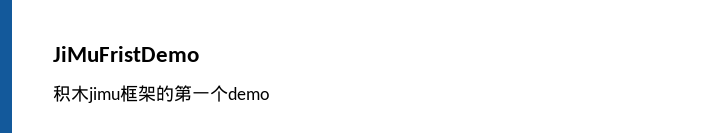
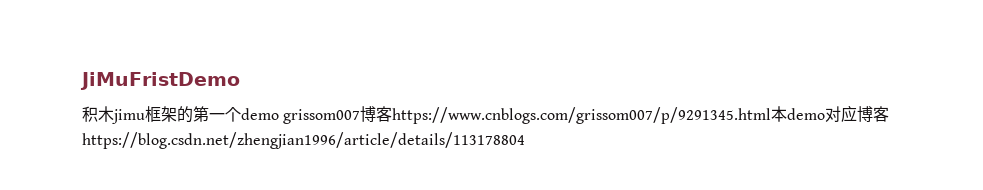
- 积木jimu框架的第一个demo
+ 积木jimu框架的第一个demo grissom007博客https://www.cnblogs.com/grissom007/p/9291345.html本demo对应博客https://blog.csdn.net/zhengjian1996/article/details/113178804

